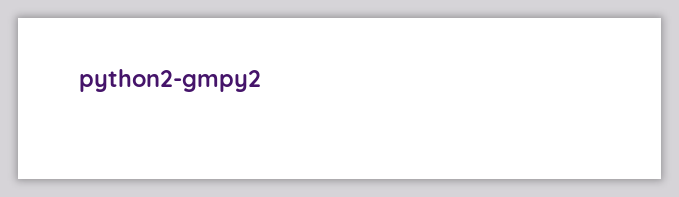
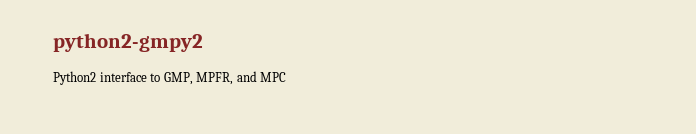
+ Python2 interface to GMP, MPFR, and MPC

